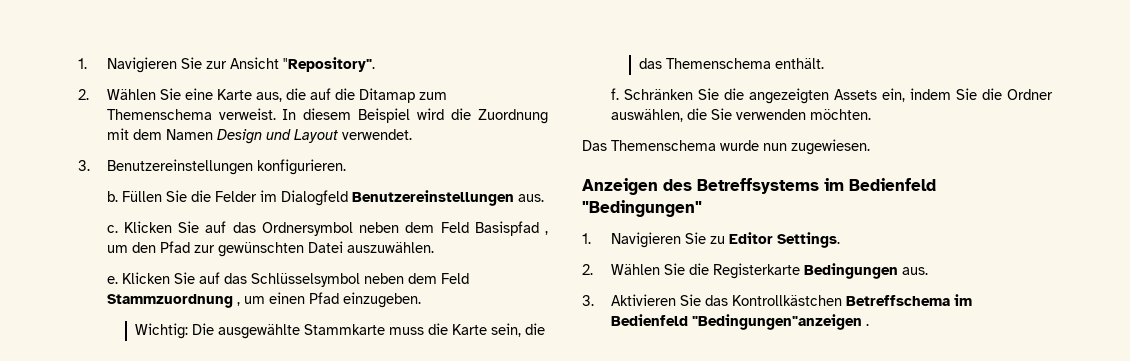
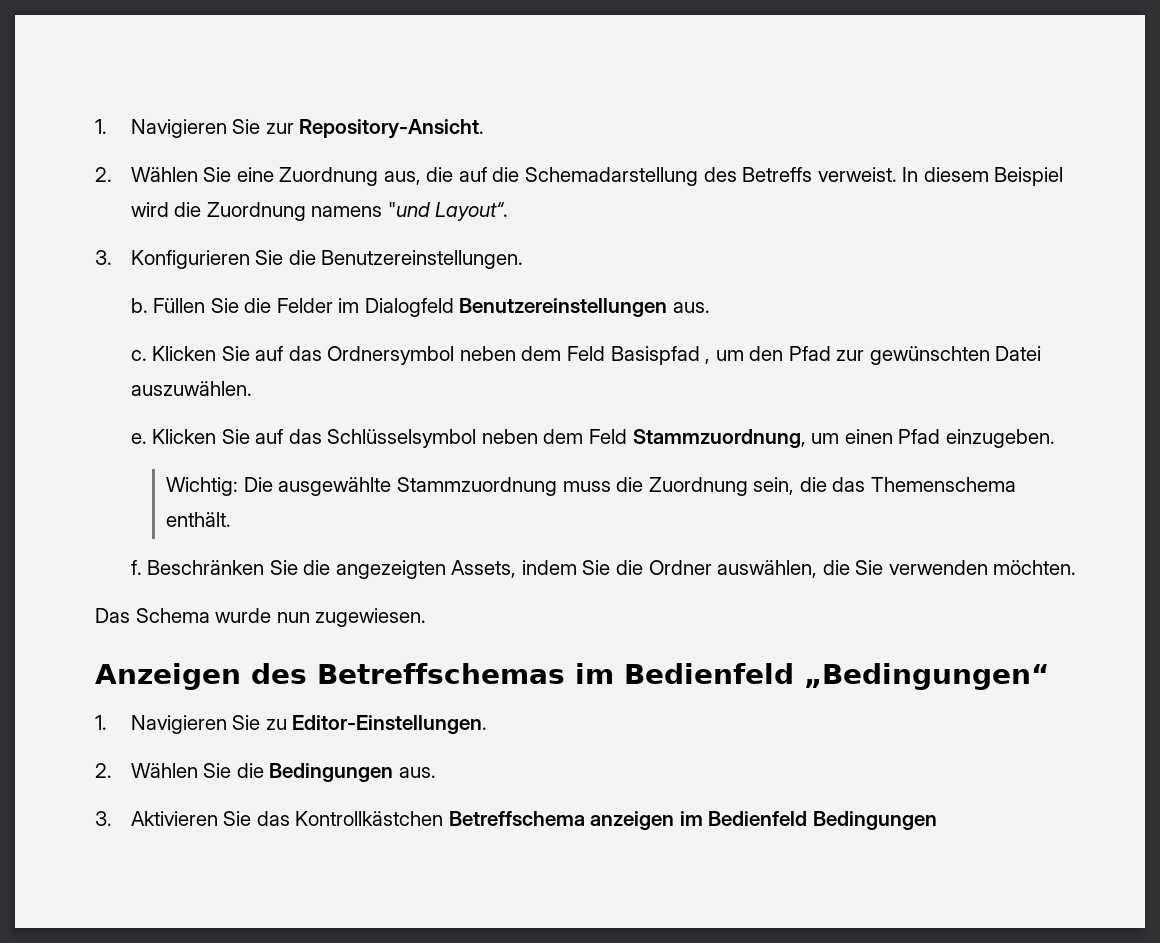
- 1. Navigieren Sie zur Ansicht "Repository".
+ 1. Navigieren Sie zur Repository-Ansicht.
- 2. Wählen Sie eine Karte aus, die auf die Ditamap zum Themenschema verweist.
+ 2. Wählen Sie eine Zuordnung aus, die auf die Schemadarstellung des Betreffs verweist.
- In diesem Beispiel wird die Zuordnung mit dem Namen Design und Layout verwendet.
- 3. Benutzereinstellungen konfigurieren.
+ In diesem Beispiel wird die Zuordnung namens "und Layout“.
+ 3. Konfigurieren Sie die Benutzereinstellungen.
- Klicken Sie auf das Schlüsselsymbol neben dem Feld Stammzuordnung , um einen Pfad einzugeben.
+ Klicken Sie auf das Schlüsselsymbol neben dem Feld Stammzuordnung, um einen Pfad einzugeben.
- Wichtig: Die ausgewählte Stammkarte muss die Karte sein, die das Themenschema enthält.
+ Wichtig: Die ausgewählte Stammzuordnung muss die Zuordnung sein, die das Themenschema enthält.
- Schränken Sie die angezeigten Assets ein, indem Sie die Ordner auswählen, die Sie verwenden möchten.
+ Beschränken Sie die angezeigten Assets, indem Sie die Ordner auswählen, die Sie verwenden möchten.
- Das Themenschema wurde nun zugewiesen.
+ Das Schema wurde nun zugewiesen.
- Anzeigen des Betreffsystems im Bedienfeld "Bedingungen"
+ Anzeigen des Betreffschemas im Bedienfeld „Bedingungen“
- 1. Navigieren Sie zu Editor Settings.
+ 1. Navigieren Sie zu Editor-Einstellungen.
- 2. Wählen Sie die Registerkarte Bedingungen aus.
+ 2. Wählen Sie die Bedingungen aus.
- 3. Aktivieren Sie das Kontrollkästchen Betreffschema im Bedienfeld "Bedingungen"anzeigen .
+ 3. Aktivieren Sie das Kontrollkästchen Betreffschema anzeigen im Bedienfeld Bedingungen

